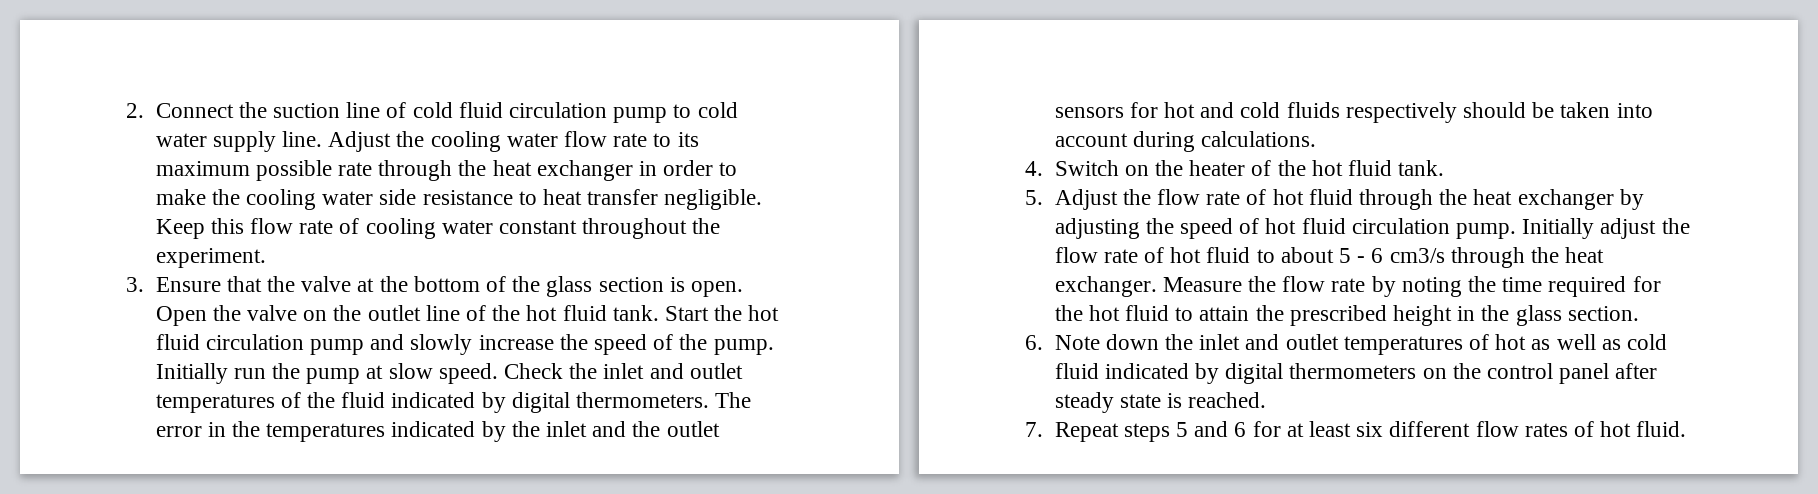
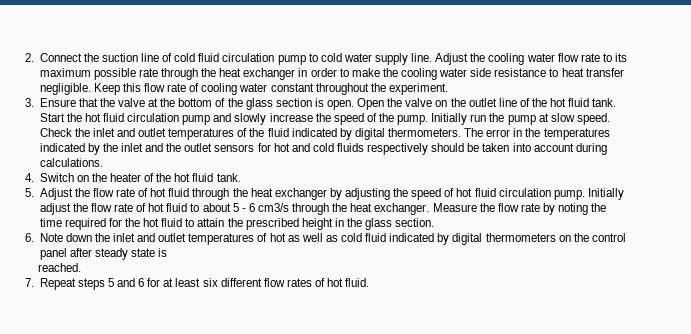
- 6. Note down the inlet and outlet temperatures of hot as well as cold fluid indicated by digital thermometers on the control panel after steady state is reached.
+ 6. Note down the inlet and outlet temperatures of hot as well as cold fluid indicated by digital thermometers on the control panel after steady state is
+ reached.

